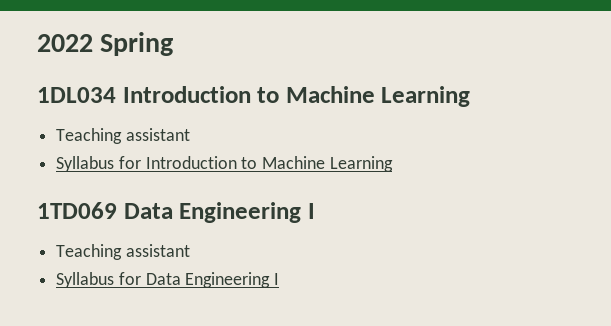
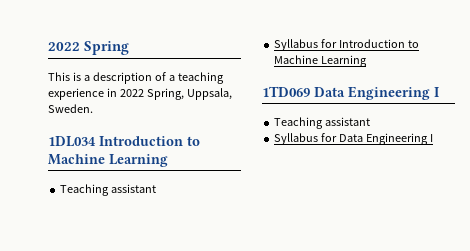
+ This is a description of a teaching experience in 2022 Spring, Uppsala, Sweden.

